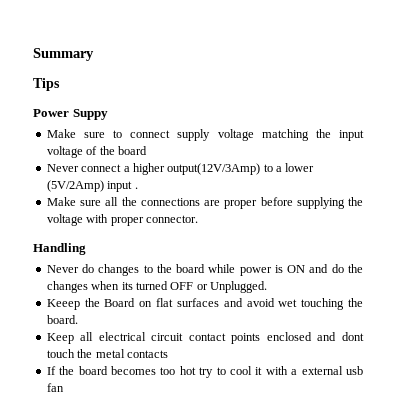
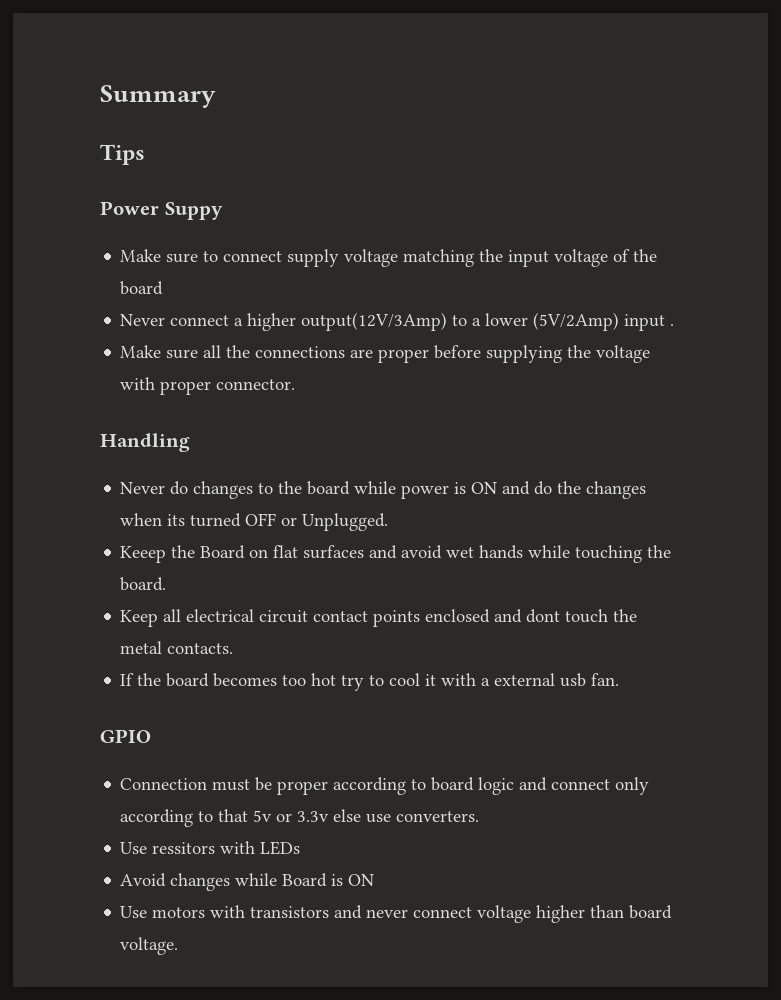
- Keeep the Board on flat surfaces and avoid wet touching the board.
+ Keeep the Board on flat surfaces and avoid wet hands while touching the board.
- Keep all electrical circuit contact points enclosed and dont touch the metal contacts
+ Keep all electrical circuit contact points enclosed and dont touch the metal contacts.
- If the board becomes too hot try to cool it with a external usb fan
+ If the board becomes too hot try to cool it with a external usb fan.
+ GPIO
+ Connection must be proper according to board logic and connect only according to that 5v or 3.3v else use converters.
+ Use ressitors with LEDs
+ Avoid changes while Board is ON
+ Use motors with transistors and never connect voltage higher than board voltage.

